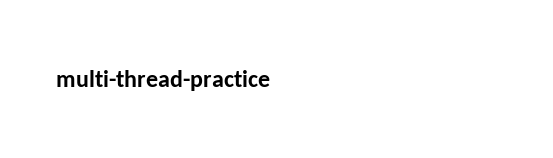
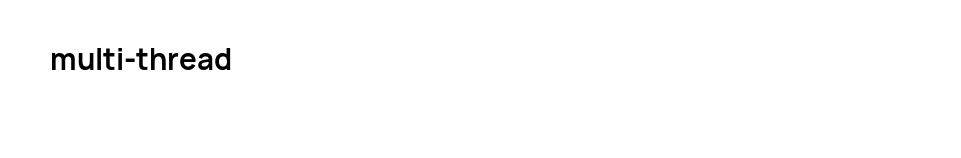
- multi-thread-practice
+ multi-thread

